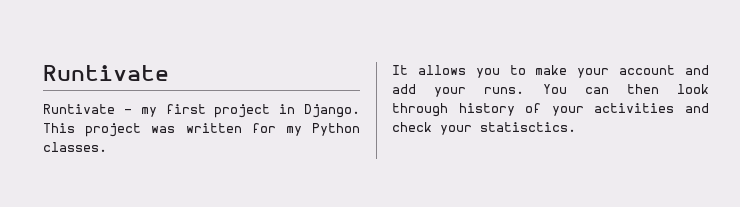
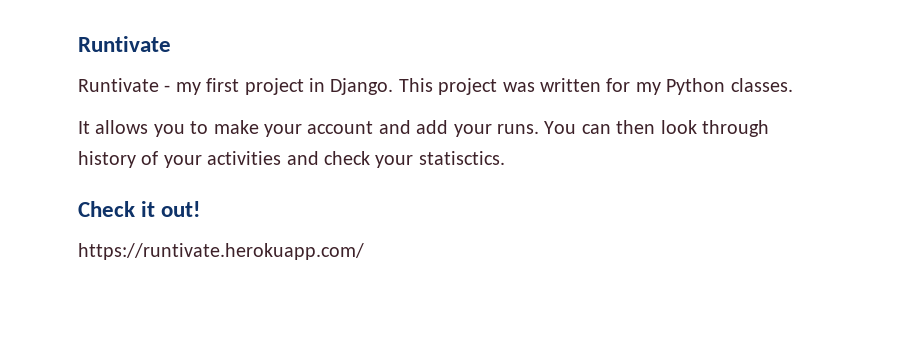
+ Check it out!
+ https://runtivate.herokuapp.com/

